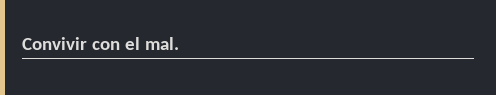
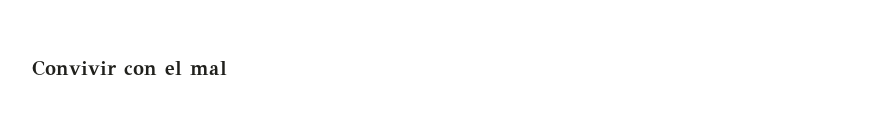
- Convivir con el mal.
+ Convivir con el mal

